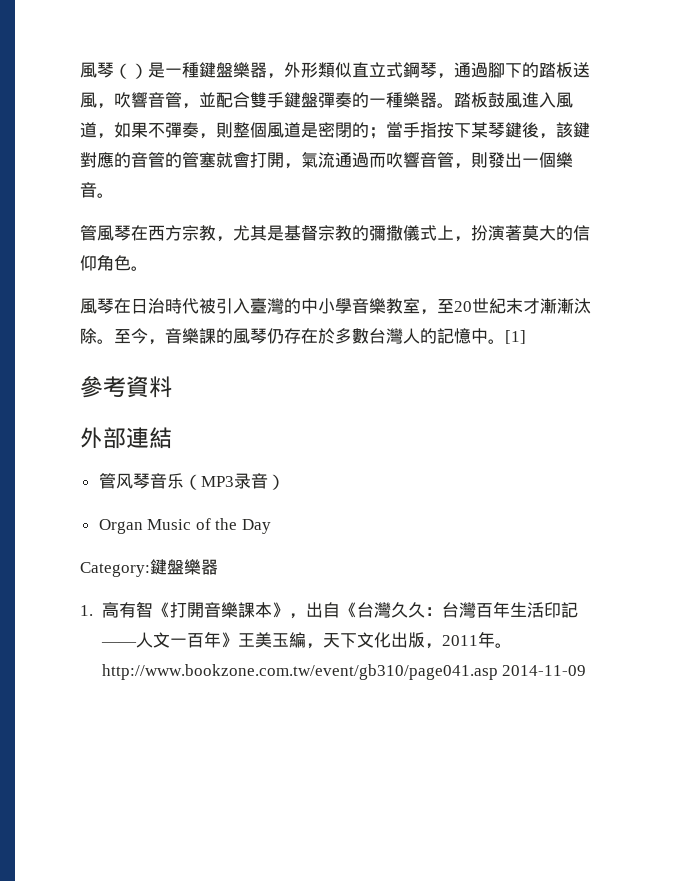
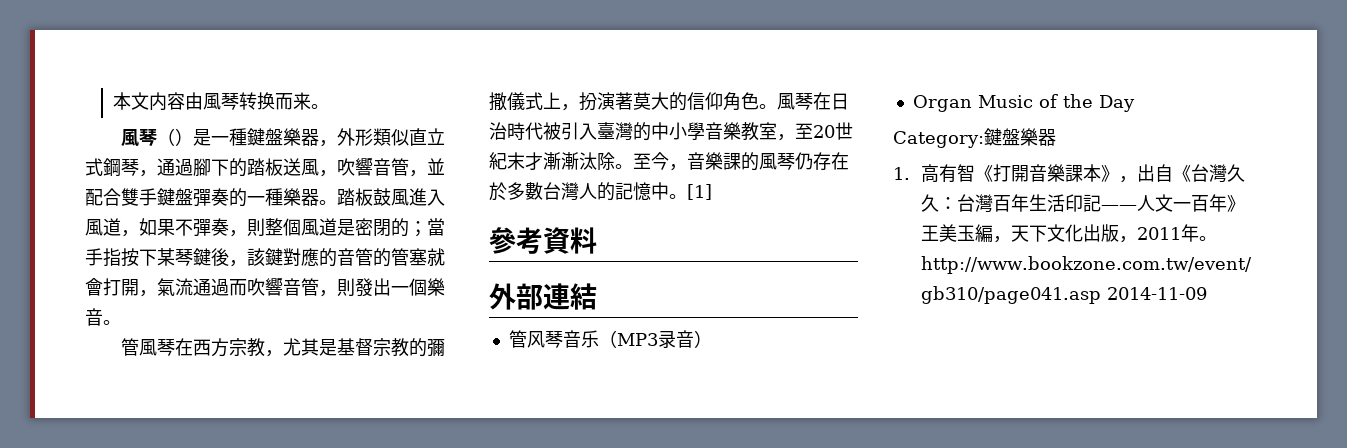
+ 本文内容由風琴转换而来。
- 管風琴在西方宗教，尤其是基督宗教的彌撒儀式上，扮演著莫大的信仰角色。
- 風琴在日治時代被引入臺灣的中小學音樂教室，至20世紀末才漸漸汰除。
+ 管風琴在西方宗教，尤其是基督宗教的彌撒儀式上，扮演著莫大的信仰角色。風琴在日治時代被引入臺灣的中小學音樂教室，至20世紀末才漸漸汰除。

